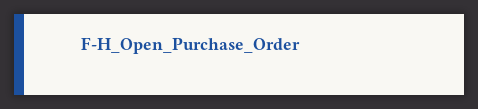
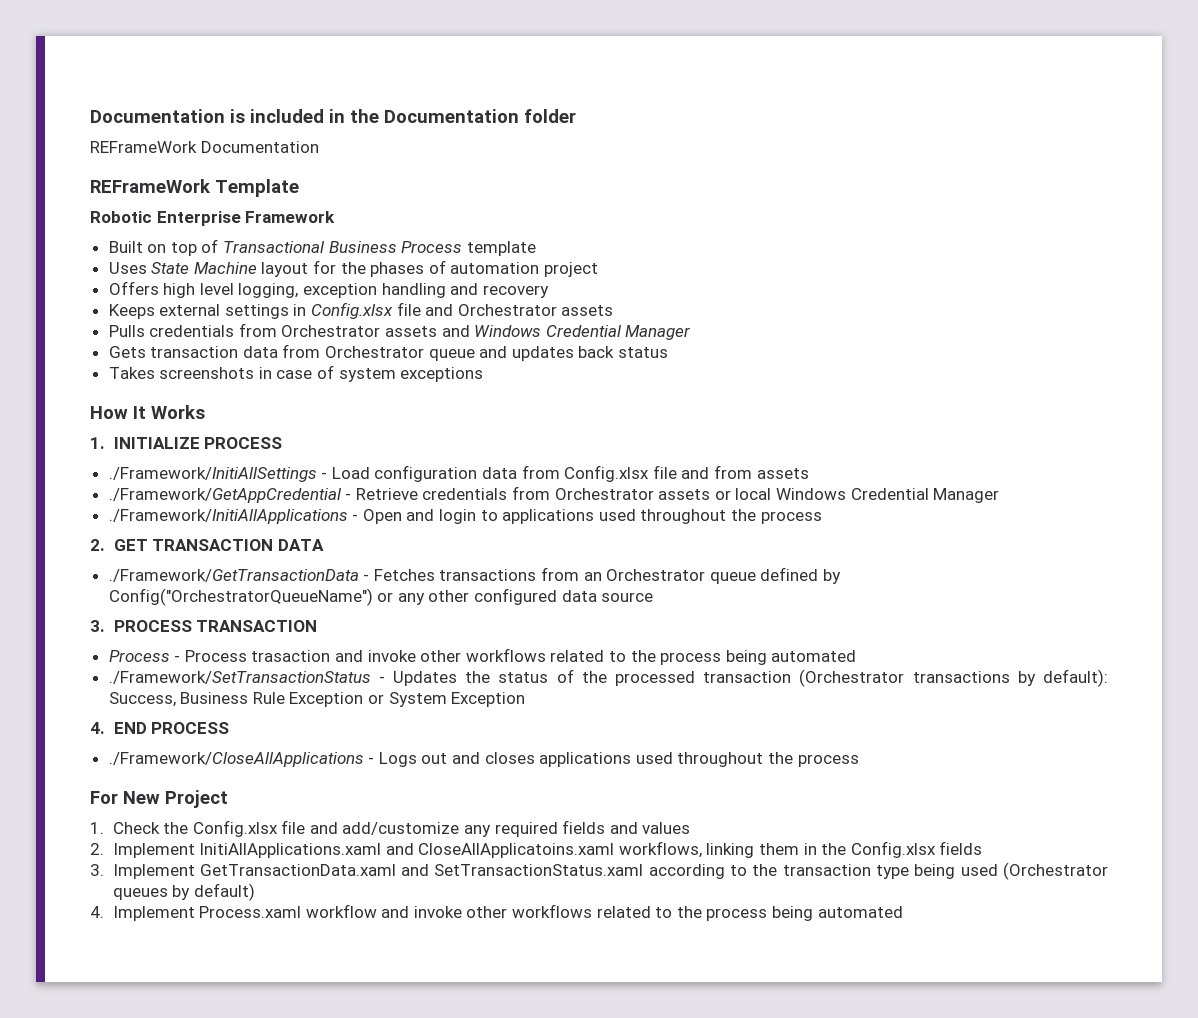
- F-H_Open_Purchase_Order
+ Documentation is included in the Documentation folder
+ REFrameWork Documentation
+ REFrameWork Template
+ Robotic Enterprise Framework
+ Built on top of Transactional Business Process template
+ Uses State Machine layout for the phases of automation project
+ Offers high level logging, exception handling and recovery
+ Keeps external settings in Config.xlsx file and Orchestrator assets
+ Pulls credentials from Orchestrator assets and Windows Credential Manager
+ Gets transaction data from Orchestrator queue and updates back status
+ Takes screenshots in case of system exceptions
+ How It Works
+ 1. INITIALIZE PROCESS
+ ./Framework/InitiAllSettings - Load configuration data from Config.xlsx file and from assets
+ ./Framework/GetAppCredential - Retrieve credentials from Orchestrator assets or local Windows Credential Manager
+ ./Framework/InitiAllApplications - Open and login to applications used throughout the process
+ 2. GET TRANSACTION DATA
+ ./Framework/GetTransactionData - Fetches transactions from an Orchestrator queue defined by Config("OrchestratorQueueName") or any other configured data source
+ 3. PROCESS TRANSACTION
+ Process - Process trasaction and invoke other workflows related to the process being automated
+ ./Framework/SetTransactionStatus - Updates the status of the processed transaction (Orchestrator transactions by default): Success, Business Rule Exception or System Exception
+ 4. END PROCESS
+ ./Framework/CloseAllApplications - Logs out and closes applications used throughout the process
+ For New Project
+ 1. Check the Config.xlsx file and add/customize any required fields and values
+ 2. Implement InitiAllApplications.xaml and CloseAllApplicatoins.xaml workflows, linking them in the Config.xlsx fields
+ 3. Implement GetTransactionData.xaml and SetTransactionStatus.xaml according to the transaction type being used (Orchestrator queues by default)
+ 4. Implement Process.xaml workflow and invoke other workflows related to the process being automated

